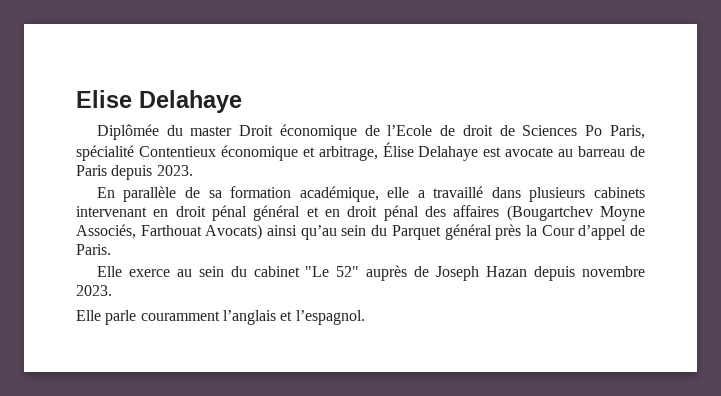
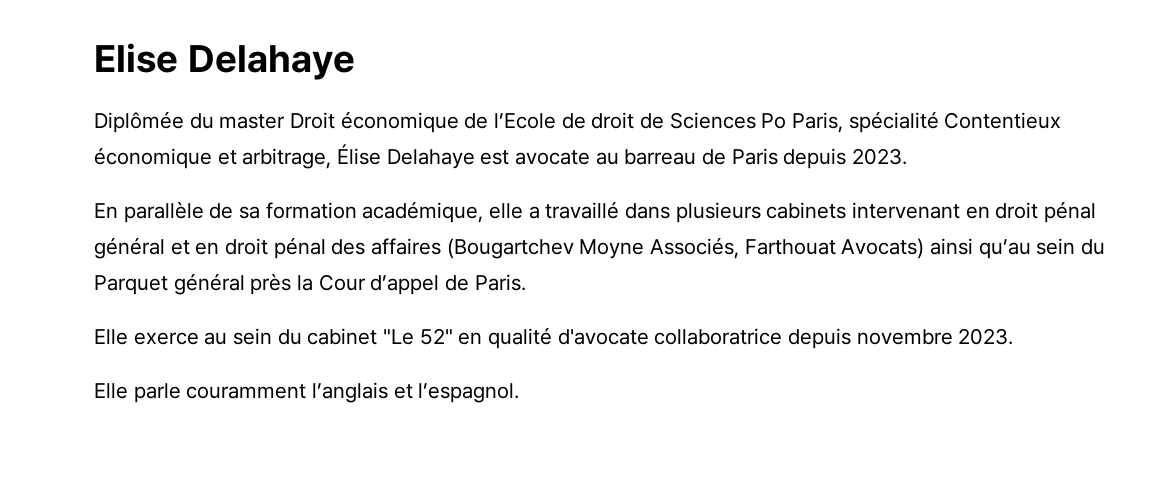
- Elle exerce au sein du cabinet "Le 52" auprès de Joseph Hazan depuis novembre 2023.
+ Elle exerce au sein du cabinet "Le 52" en qualité d'avocate collaboratrice depuis novembre 2023.

